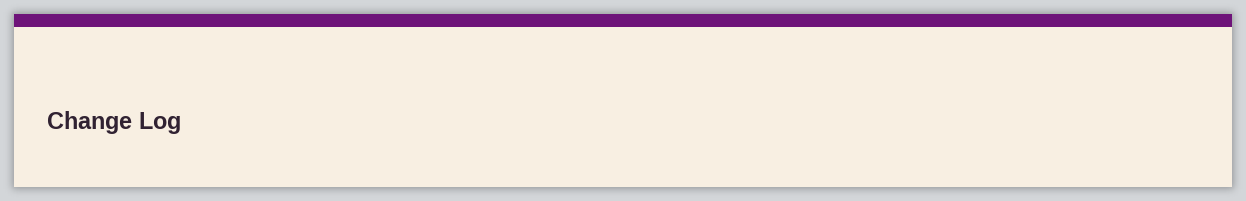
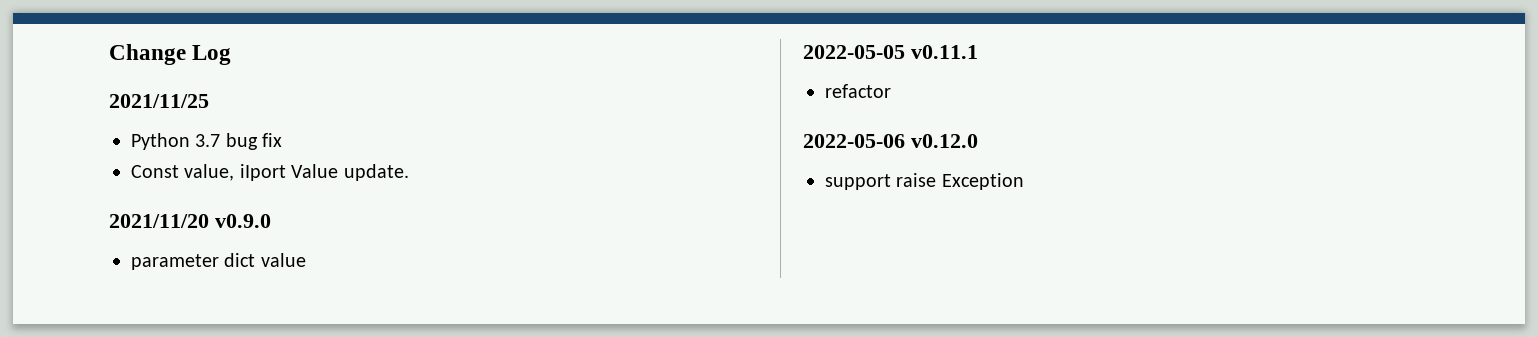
+ 2021/11/25
+ Python 3.7 bug fix
+ Const value, iIport Value update.
+ 2021/11/20 v0.9.0
+ parameter dict value
+ 2022-05-05 v0.11.1
+ refactor
+ 2022-05-06 v0.12.0
+ support raise Exception

